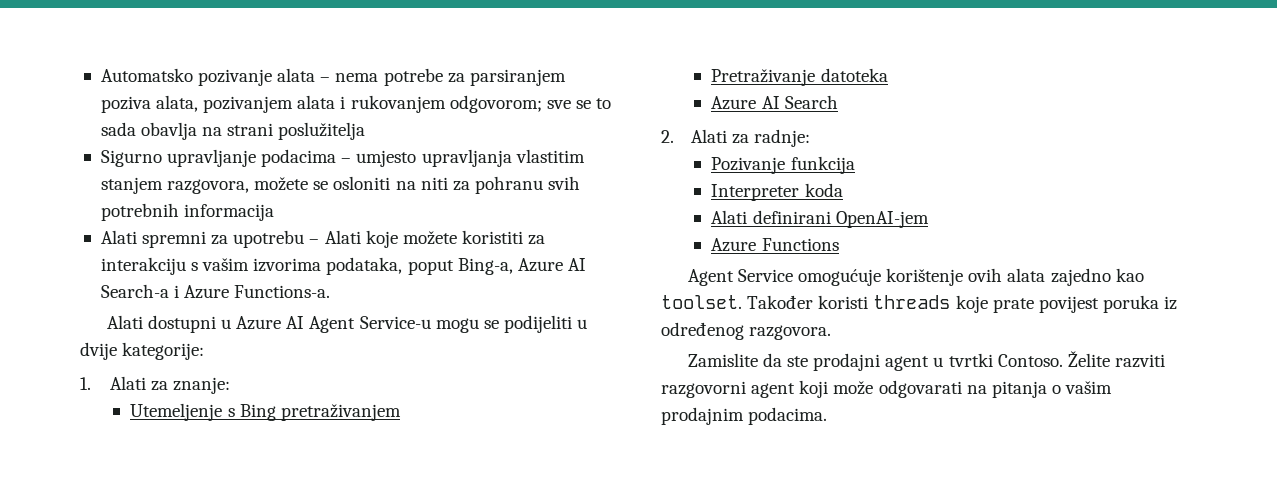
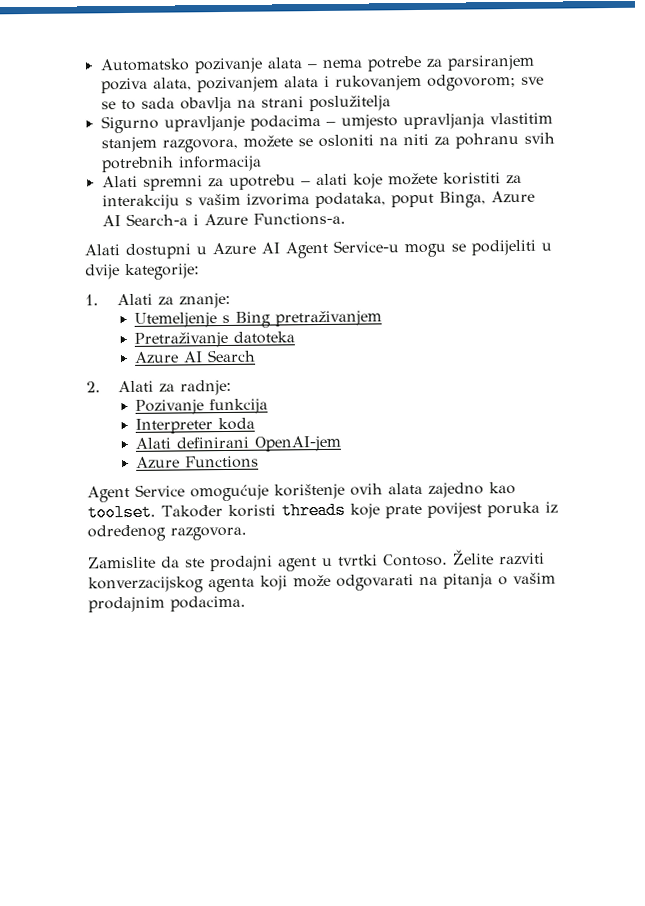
- Alati spremni za upotrebu – Alati koje možete koristiti za interakciju s vašim izvorima podataka, poput Bing-a, Azure AI Search-a i Azure Functions-a.
+ Alati spremni za upotrebu – alati koje možete koristiti za interakciju s vašim izvorima podataka, poput Binga, Azure AI Search-a i Azure Functions-a.
- Želite razviti razgovorni agent koji može odgovarati na pitanja o vašim prodajnim podacima.
+ Želite razviti konverzacijskog agenta koji može odgovarati na pitanja o vašim prodajnim podacima.

